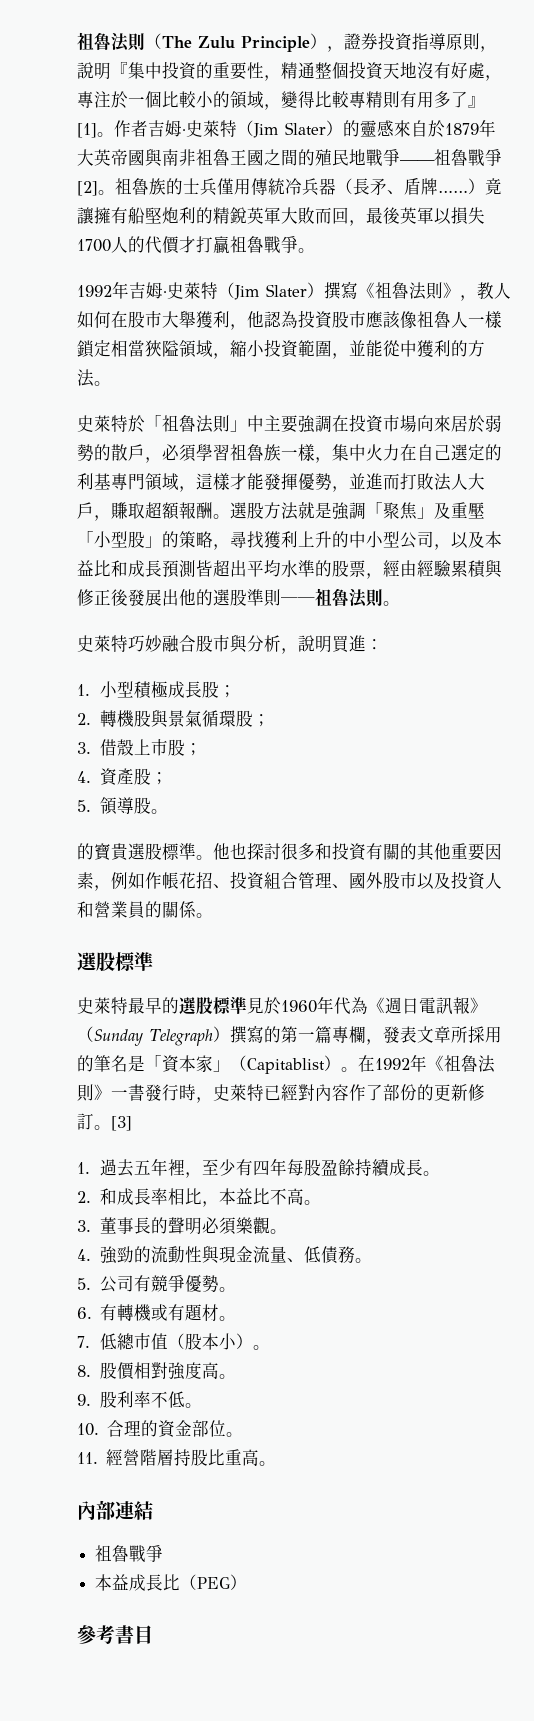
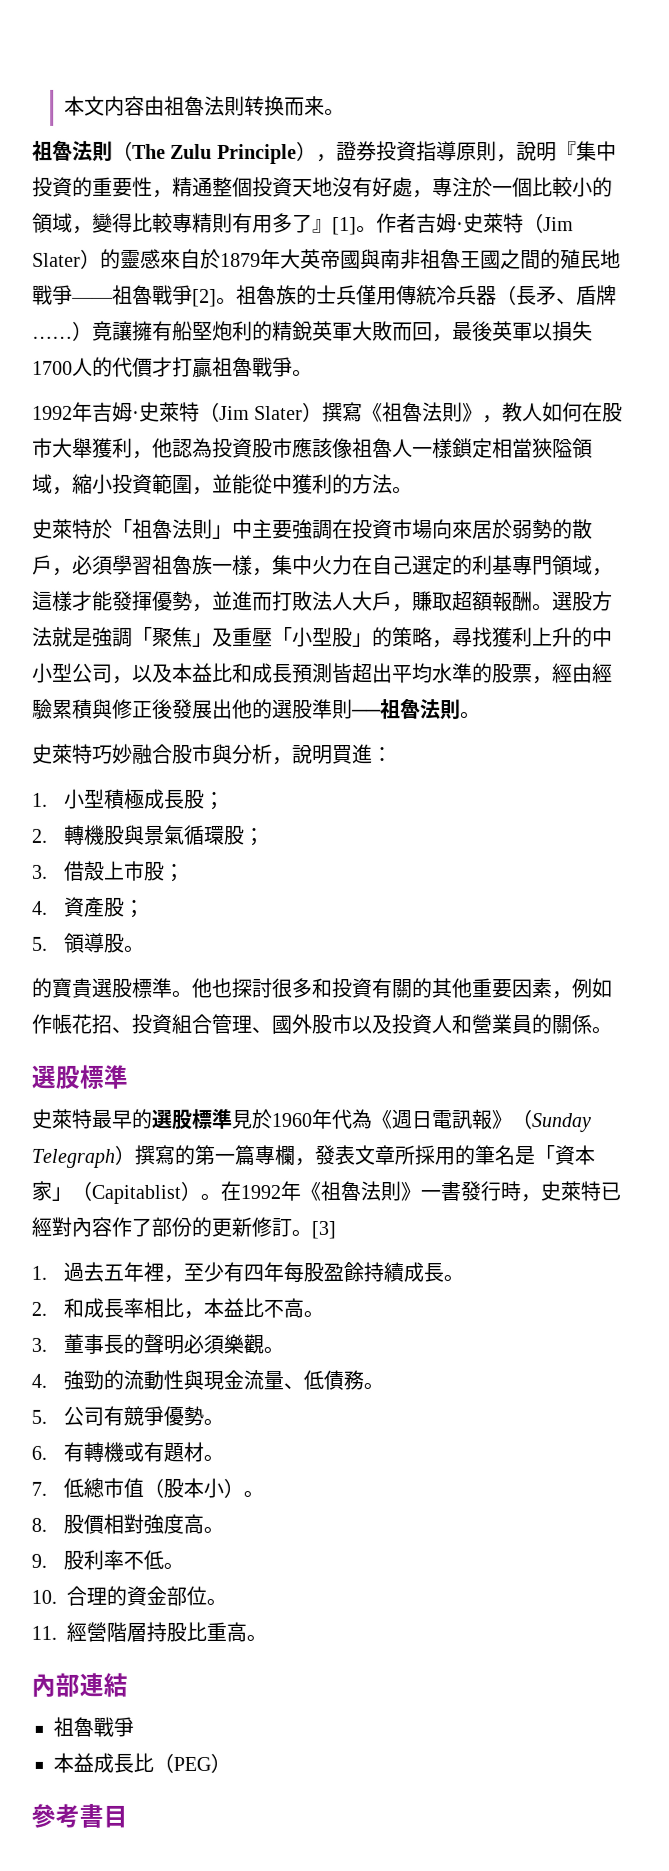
+ 本文内容由祖魯法則转换而来。

